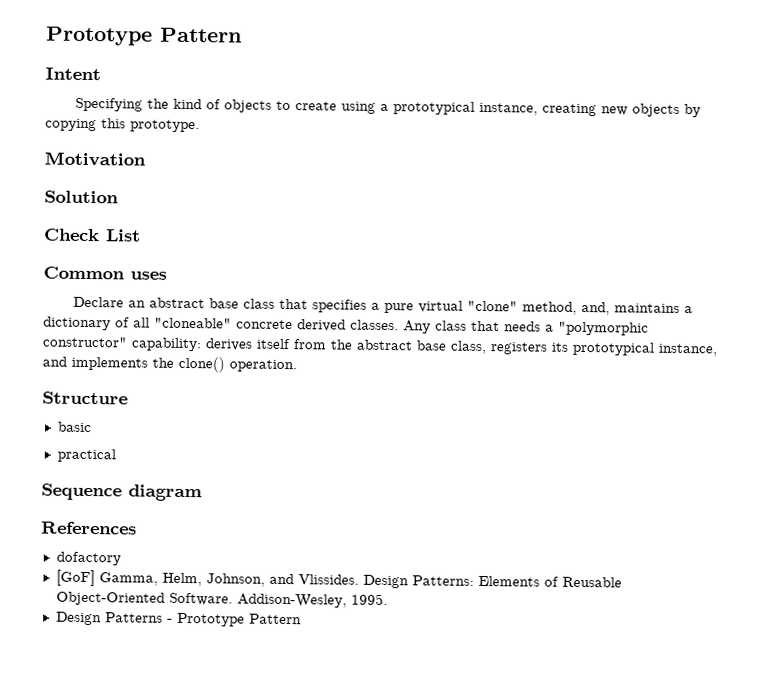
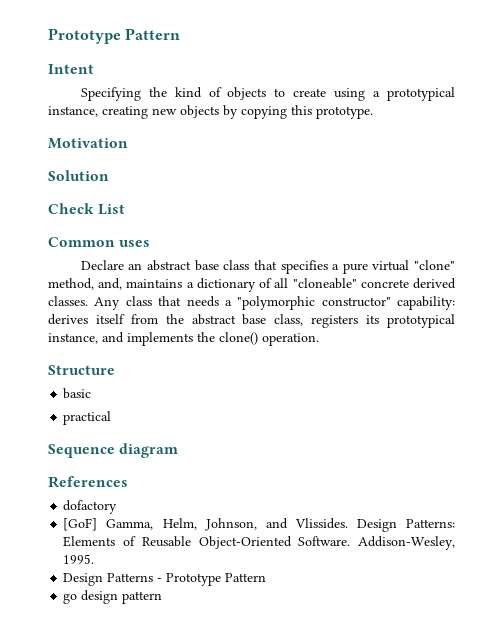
+ go design pattern

